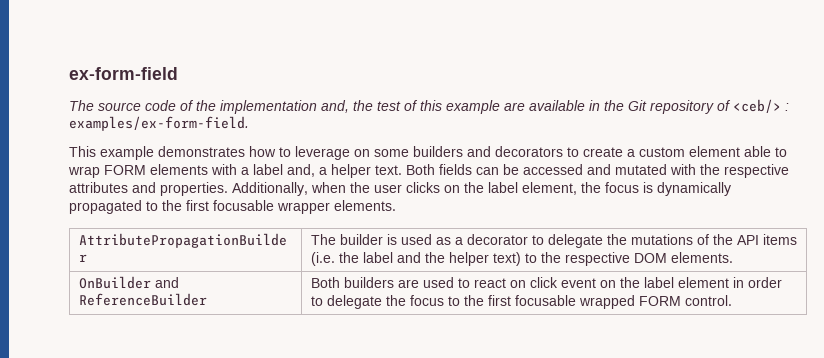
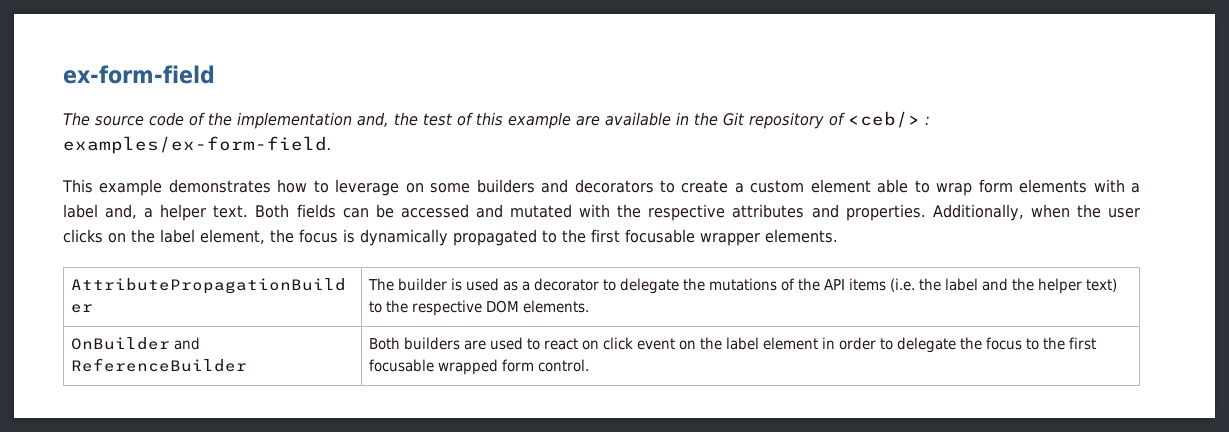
- This example demonstrates how to leverage on some builders and decorators to create a custom element able to wrap FORM elements with a label and, a helper text.
+ This example demonstrates how to leverage on some builders and decorators to create a custom element able to wrap form elements with a label and, a helper text.
- OnBuilder and ReferenceBuilder | Both builders are used to react on click event on the label element in order to delegate the focus to the first focusable wrapped FORM control.
+ OnBuilder and ReferenceBuilder | Both builders are used to react on click event on the label element in order to delegate the focus to the first focusable wrapped form control.

